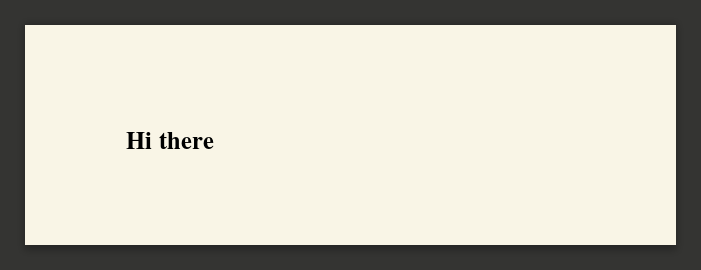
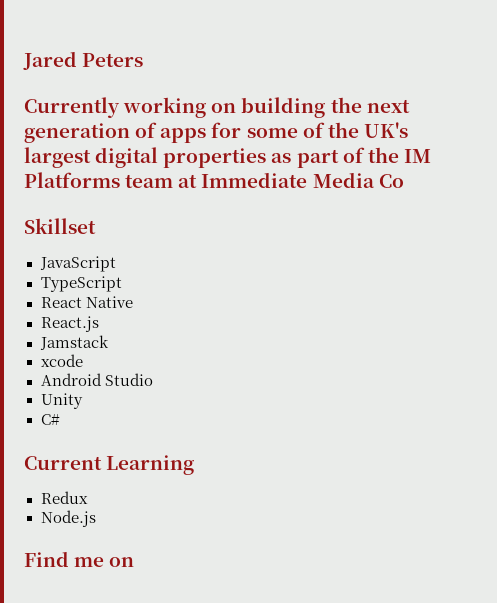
- Hi there
+ Jared Peters
+ Currently working on building the next generation of apps for some of the UK's largest digital properties as part of the IM Platforms team at Immediate Media Co
+ Skillset
+ JavaScript
+ TypeScript
+ React Native
+ React.js
+ Jamstack
+ xcode
+ Android Studio
+ Unity
+ C#
+ Current Learning
+ Redux
+ Node.js
+ Find me on

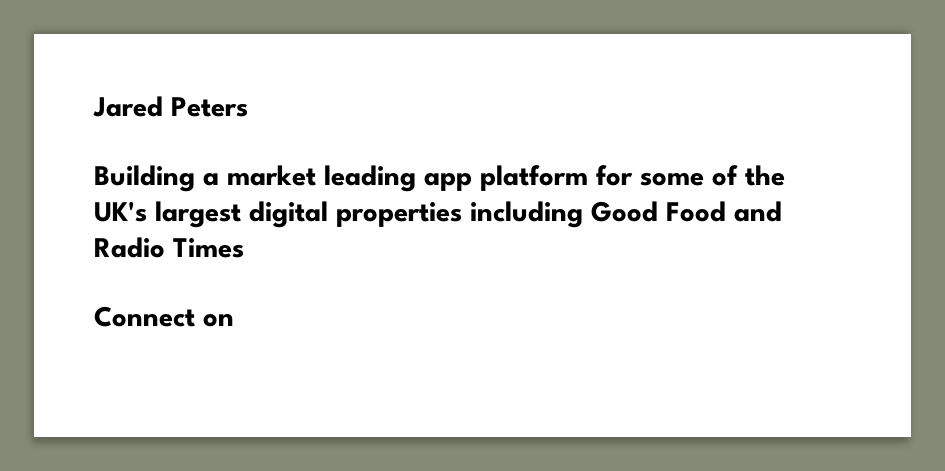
- Currently working on building the next generation of apps for some of the UK's largest digital properties as part of the IM Platforms team at Immediate Media Co
- Skillset
- JavaScript
- TypeScript
- React Native
- React.js
- Jamstack
- xcode
- Android Studio
- Unity
- C#
- Current Learning
- Redux
- Node.js
- Find me on
+ Building a market leading app platform for some of the UK's largest digital properties including Good Food and Radio Times
+ Connect on

